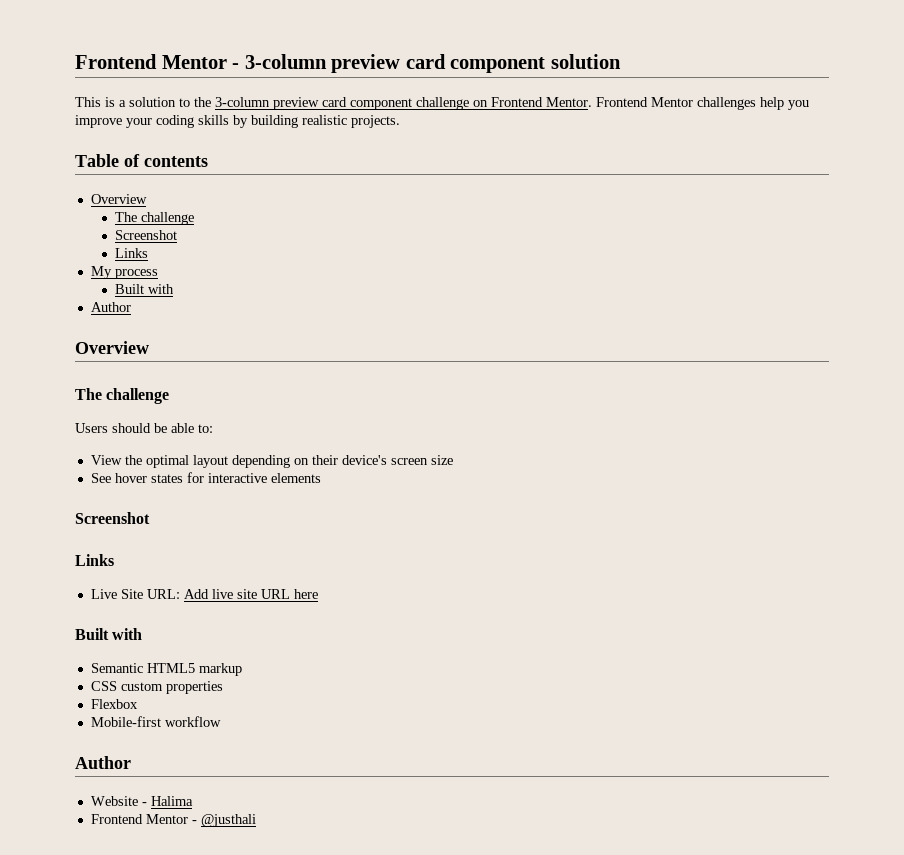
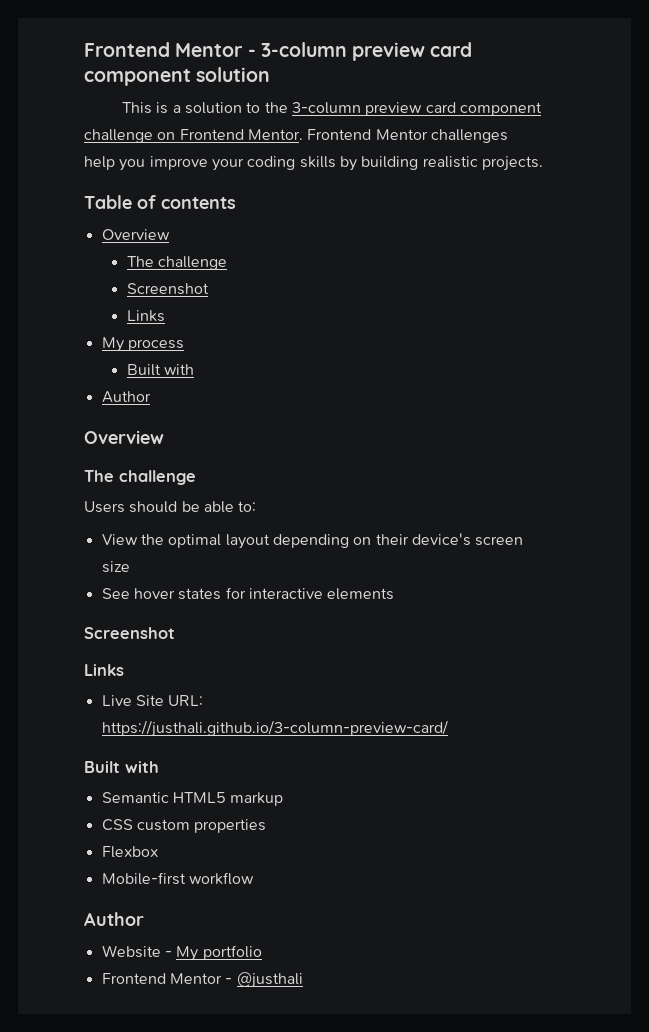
- Live Site URL: Add live site URL here
+ Live Site URL: https://justhali.github.io/3-column-preview-card/
- Website - Halima
+ Website - My portfolio

